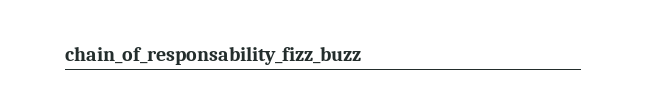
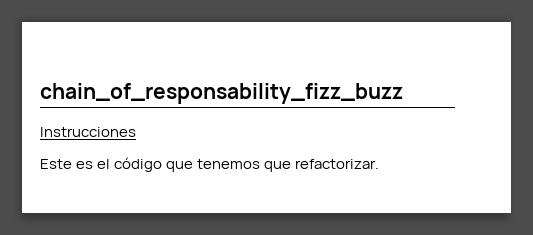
+ Instrucciones
+ Este es el código que tenemos que refactorizar.

